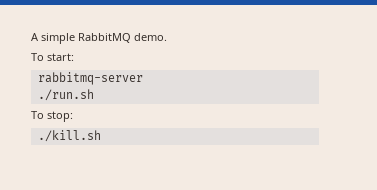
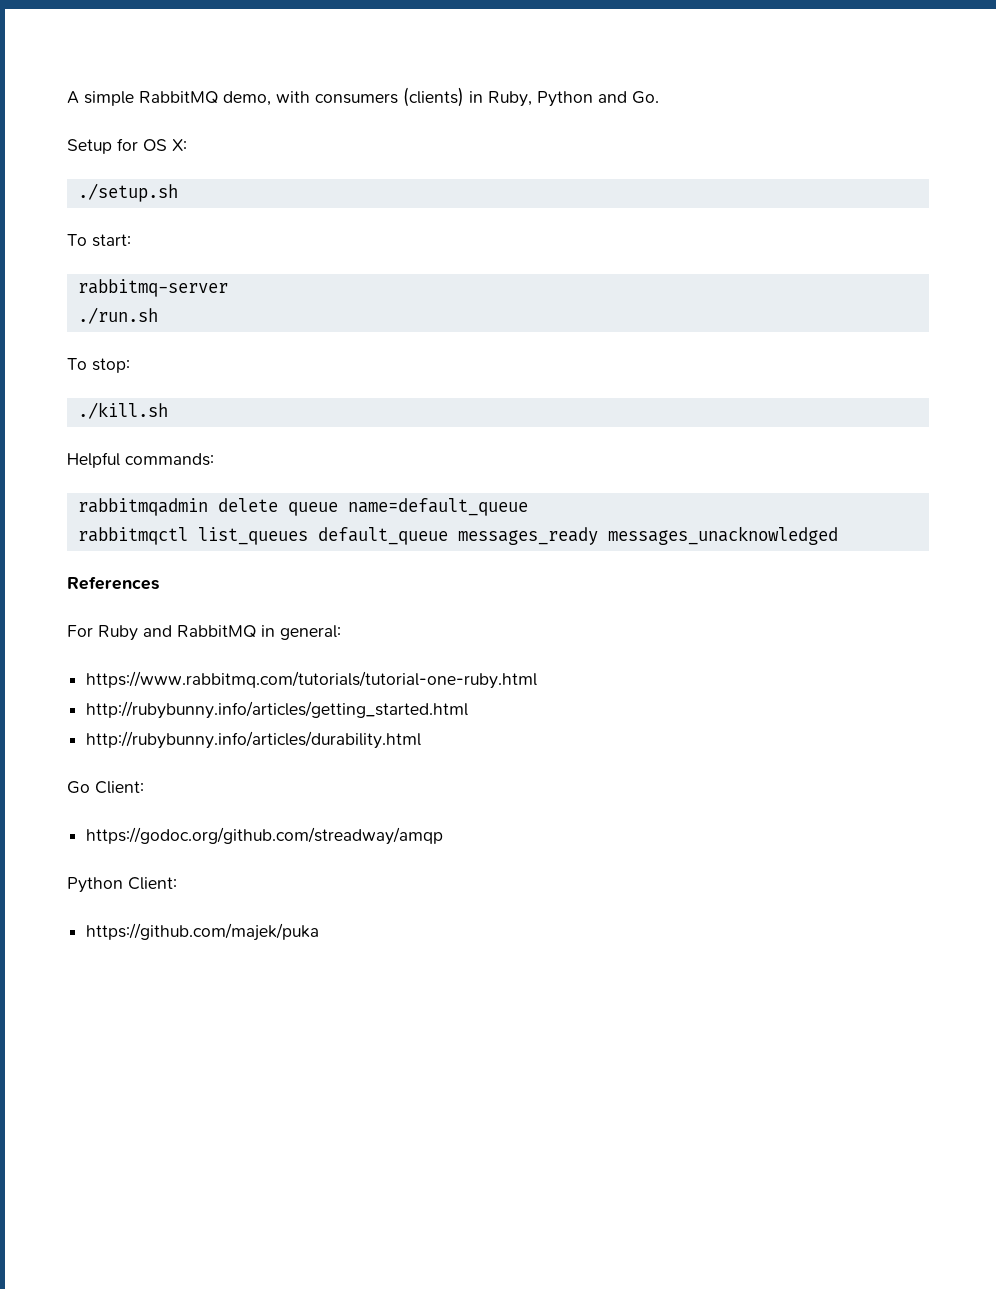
- A simple RabbitMQ demo.
+ A simple RabbitMQ demo, with consumers (clients) in Ruby, Python and Go.
+ Setup for OS X:
+ ./setup.sh
+ Helpful commands:
+ rabbitmqadmin delete queue name=default_queue
+ rabbitmqctl list_queues default_queue messages_ready messages_unacknowledged
+ References
+ For Ruby and RabbitMQ in general:
+ https://www.rabbitmq.com/tutorials/tutorial-one-ruby.html
+ http://rubybunny.info/articles/getting_started.html
+ http://rubybunny.info/articles/durability.html
+ Go Client:
+ https://godoc.org/github.com/streadway/amqp
+ Python Client:
+ https://github.com/majek/puka

